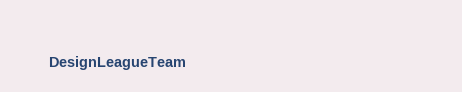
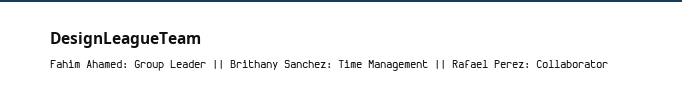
+ Fahim Ahamed: Group Leader || Brithany Sanchez: Time Management || Rafael Perez: Collaborator

